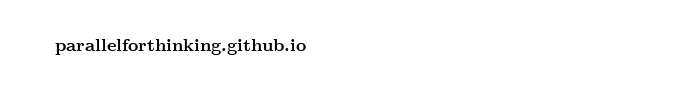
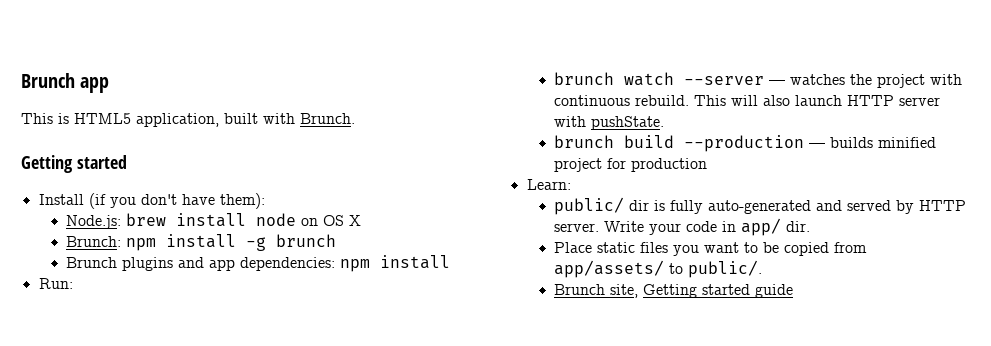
- parallelforthinking.github.io
+ Brunch app
+ This is HTML5 application, built with Brunch.
+ Getting started
+ Install (if you don't have them):
+ Node.js: brew install node on OS X
+ Brunch: npm install -g brunch
+ Brunch plugins and app dependencies: npm install
+ Run:
+ brunch watch --server — watches the project with continuous rebuild. This will also launch HTTP server with pushState.
+ brunch build --production — builds minified project for production
+ Learn:
+ public/ dir is fully auto-generated and served by HTTP server. Write your code in app/ dir.
+ Place static files you want to be copied from app/assets/ to public/.
+ Brunch site, Getting started guide

